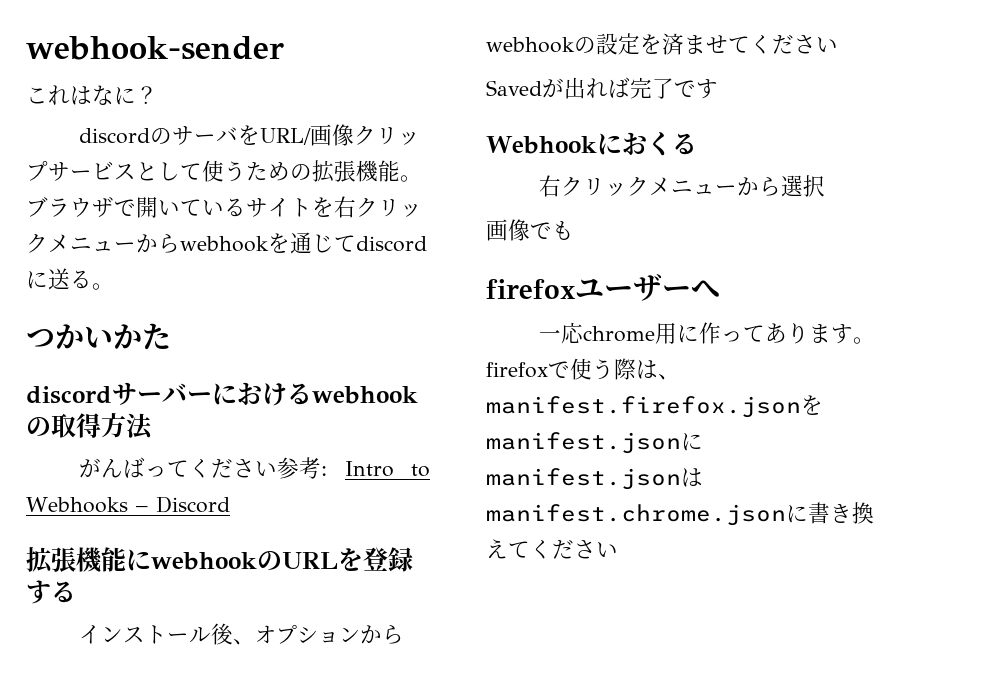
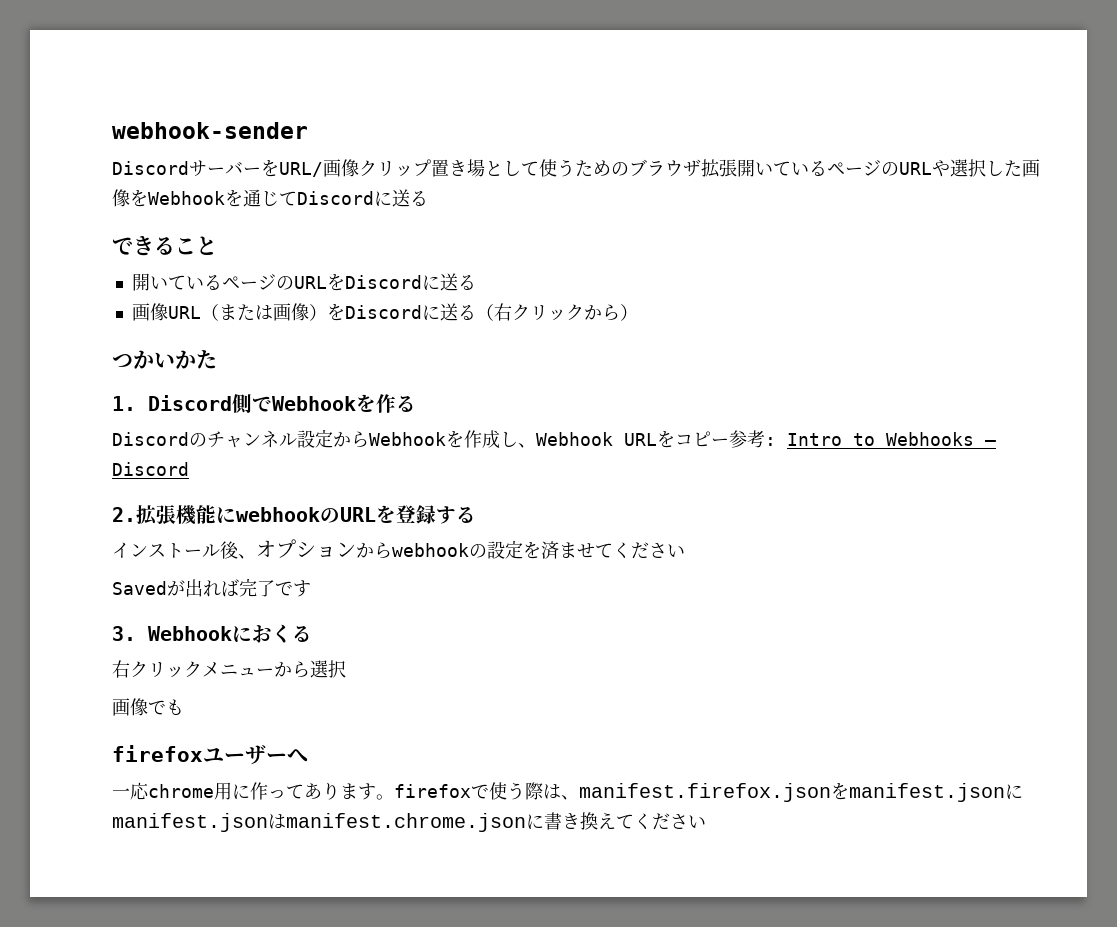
- これはなに？
- discordのサーバをURL/画像クリップサービスとして使うための拡張機能。ブラウザで開いているサイトを右クリックメニューからwebhookを通じてdiscordに送る。
+ DiscordサーバーをURL/画像クリップ置き場として使うためのブラウザ拡張開いているページのURLや選択した画像をWebhookを通じてDiscordに送る
+ できること
+ 開いているページのURLをDiscordに送る
+ 画像URL（または画像）をDiscordに送る（右クリックから）
  つかいかた
- discordサーバーにおけるwebhookの取得方法
- がんばってください参考: Intro to Webhooks – Discord
+ 1. Discord側でWebhookを作る
+ Discordのチャンネル設定からWebhookを作成し、Webhook URLをコピー参考: Intro to Webhooks – Discord
- 拡張機能にwebhookのURLを登録する
+ 2.拡張機能にwebhookのURLを登録する
- Webhookにおくる
+ 3. Webhookにおくる

